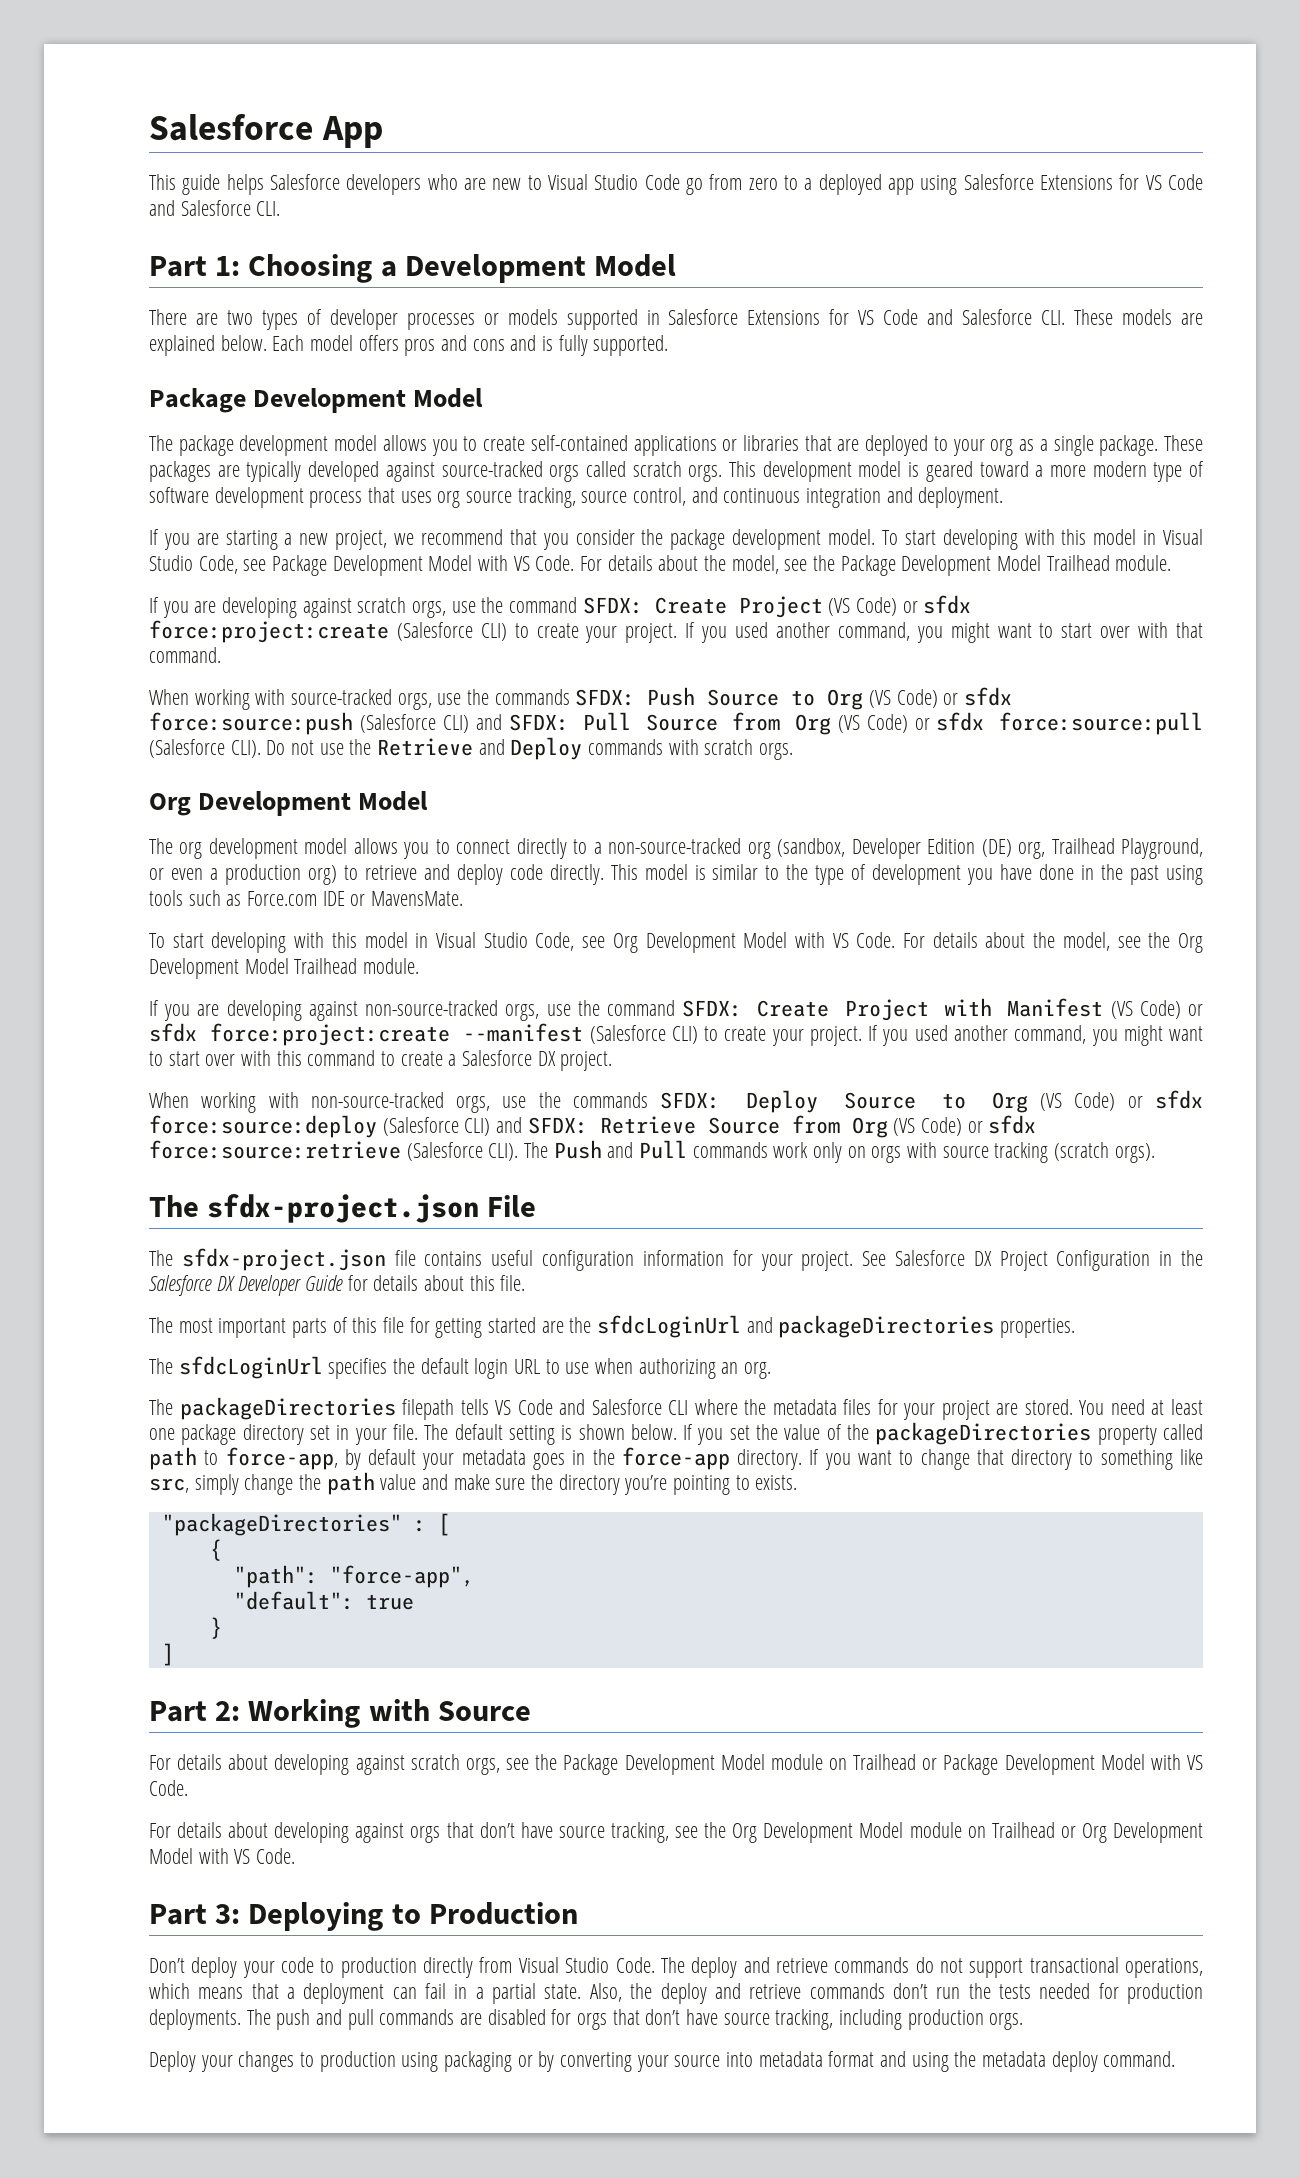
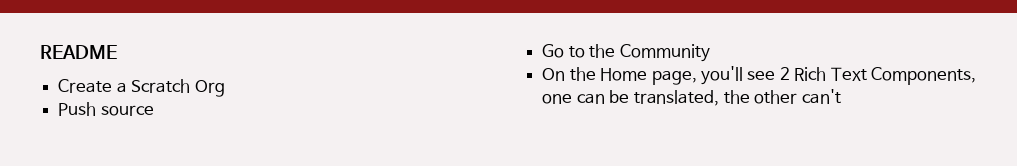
- Salesforce App
- This guide helps Salesforce developers who are new to Visual Studio Code go from zero to a deployed app using Salesforce Extensions for VS Code and Salesforce CLI.
- Part 1: Choosing a Development Model
- There are two types of developer processes or models supported in Salesforce Extensions for VS Code and Salesforce CLI. These models are explained below. Each model offers pros and cons and is fully supported.
- Package Development Model
- The package development model allows you to create self-contained applications or libraries that are deployed to your org as a single package. These packages are typically developed against source-tracked orgs called scratch orgs. This development model is geared toward a more modern type of software development process that uses org source tracking, source control, and continuous integration and deployment.
- If you are starting a new project, we recommend that you consider the package development model. To start developing with this model in Visual Studio Code, see Package Development Model with VS Code. For details about the model, see the Package Development Model Trailhead module.
- If you are developing against scratch orgs, use the command SFDX: Create Project (VS Code) or sfdx force:project:create (Salesforce CLI) to create your project. If you used another command, you might want to start over with that command.
- When working with source-tracked orgs, use the commands SFDX: Push Source to Org (VS Code) or sfdx force:source:push (Salesforce CLI) and SFDX: Pull Source from Org (VS Code) or sfdx force:source:pull (Salesforce CLI). Do not use the Retrieve and Deploy commands with scratch orgs.
- Org Development Model
- The org development model allows you to connect directly to a non-source-tracked org (sandbox, Developer Edition (DE) org, Trailhead Playground, or even a production org) to retrieve and deploy code directly. This model is similar to the type of development you have done in the past using tools such as Force.com IDE or MavensMate.
- To start developing with this model in Visual Studio Code, see Org Development Model with VS Code. For details about the model, see the Org Development Model Trailhead module.
- If you are developing against non-source-tracked orgs, use the command SFDX: Create Project with Manifest (VS Code) or sfdx force:project:create --manifest (Salesforce CLI) to create your project. If you used another command, you might want to start over with this command to create a Salesforce DX project.
- When working with non-source-tracked orgs, use the commands SFDX: Deploy Source to Org (VS Code) or sfdx force:source:deploy (Salesforce CLI) and SFDX: Retrieve Source from Org (VS Code) or sfdx force:source:retrieve (Salesforce CLI). The Push and Pull commands work only on orgs with source tracking (scratch orgs).
- The sfdx-project.json File
- The sfdx-project.json file contains useful configuration information for your project. See Salesforce DX Project Configuration in the Salesforce DX Developer Guide for details about this file.
- The most important parts of this file for getting started are the sfdcLoginUrl and packageDirectories properties.
- The sfdcLoginUrl specifies the default login URL to use when authorizing an org.
- The packageDirectories filepath tells VS Code and Salesforce CLI where the metadata files for your project are stored. You need at least one package directory set in your file. The default setting is shown below. If you set the value of the packageDirectories property called path to force-app, by default your metadata goes in the force-app directory. If you want to change that directory to something like src, simply change the path value and make sure the directory you’re pointing to exists.
- "packageDirectories" : [
- {
- "path": "force-app",
- "default": true
- }
- ]
- Part 2: Working with Source
- For details about developing against scratch orgs, see the Package Development Model module on Trailhead or Package Development Model with VS Code.
- For details about developing against orgs that don’t have source tracking, see the Org Development Model module on Trailhead or Org Development Model with VS Code.
- Part 3: Deploying to Production
- Don’t deploy your code to production directly from Visual Studio Code. The deploy and retrieve commands do not support transactional operations, which means that a deployment can fail in a partial state. Also, the deploy and retrieve commands don’t run the tests needed for production deployments. The push and pull commands are disabled for orgs that don’t have source tracking, including production orgs.
- Deploy your changes to production using packaging or by converting your source into metadata format and using the metadata deploy command.
+ README
+ Create a Scratch Org
+ Push source
+ Go to the Community
+ On the Home page, you'll see 2 Rich Text Components, one can be translated, the other can't

